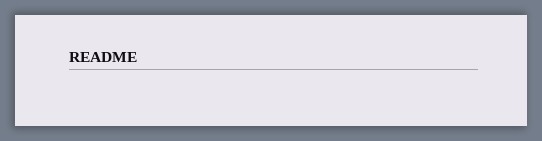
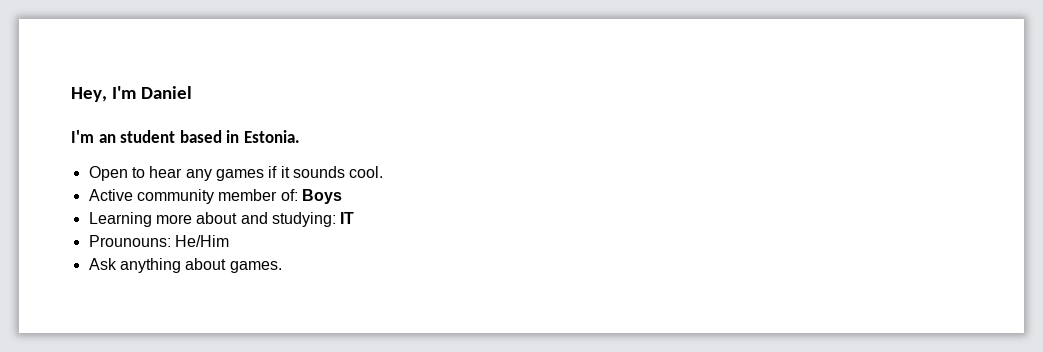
- README
+ Hey, I'm Daniel
+ I'm an student based in Estonia.
+ Open to hear any games if it sounds cool.
+ Active community member of: Boys
+ Learning more about and studying: IT
+ Prounouns: He/Him
+ Ask anything about games.

